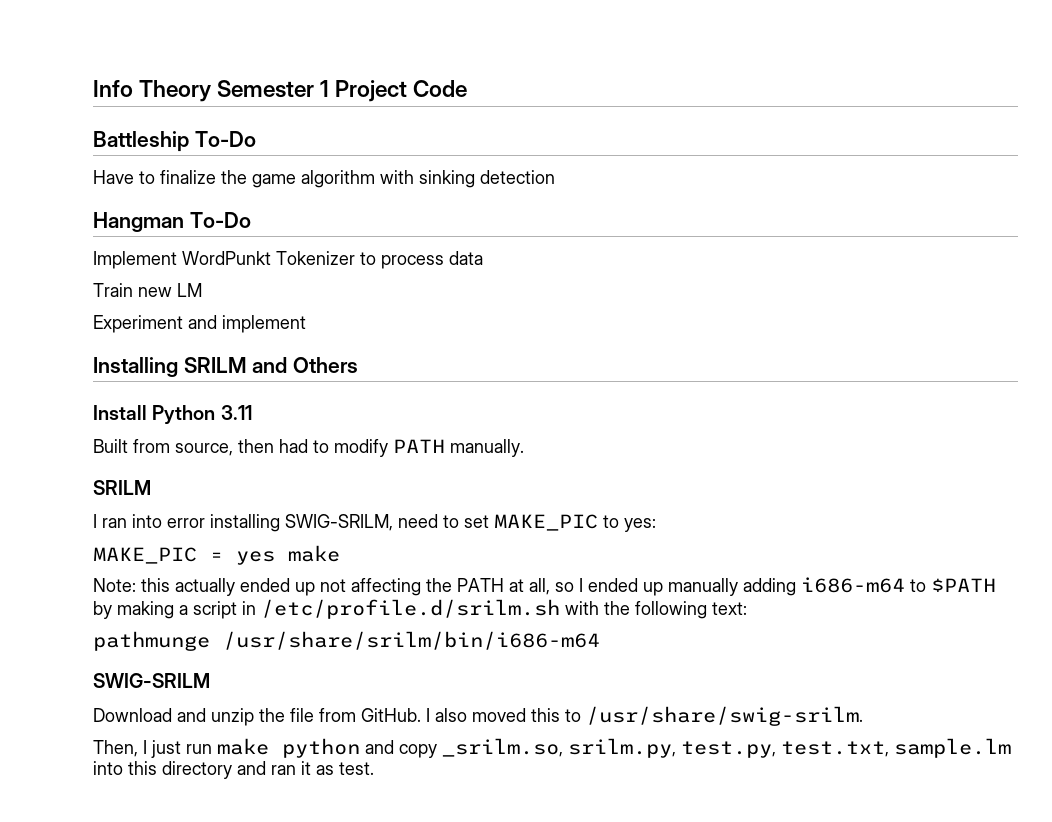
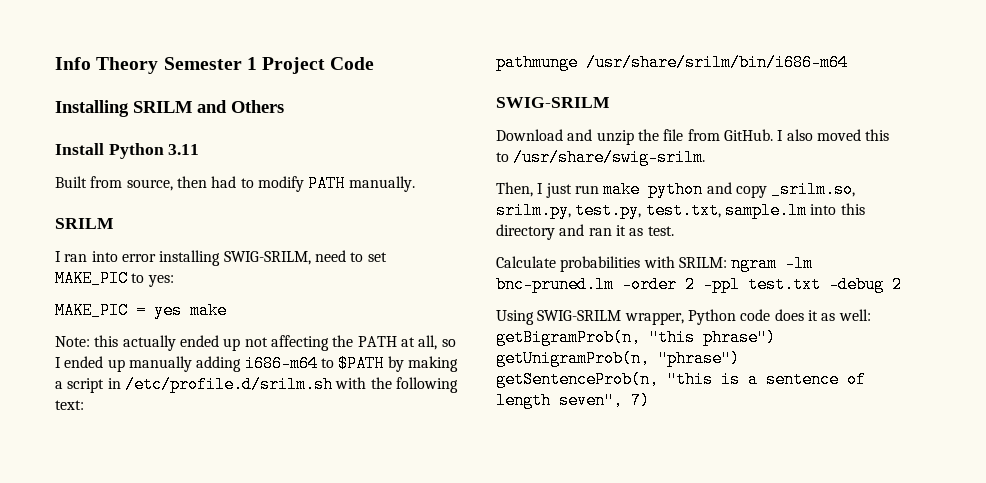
- Battleship To-Do
- Have to finalize the game algorithm with sinking detection
- Hangman To-Do
- Implement WordPunkt Tokenizer to process data
- Train new LM
- Experiment and implement
+ Calculate probabilities with SRILM: ngram -lm bnc-pruned.lm -order 2 -ppl test.txt -debug 2
+ Using SWIG-SRILM wrapper, Python code does it as well: getBigramProb(n, "this phrase") getUnigramProb(n, "phrase") getSentenceProb(n, "this is a sentence of length seven", 7)

